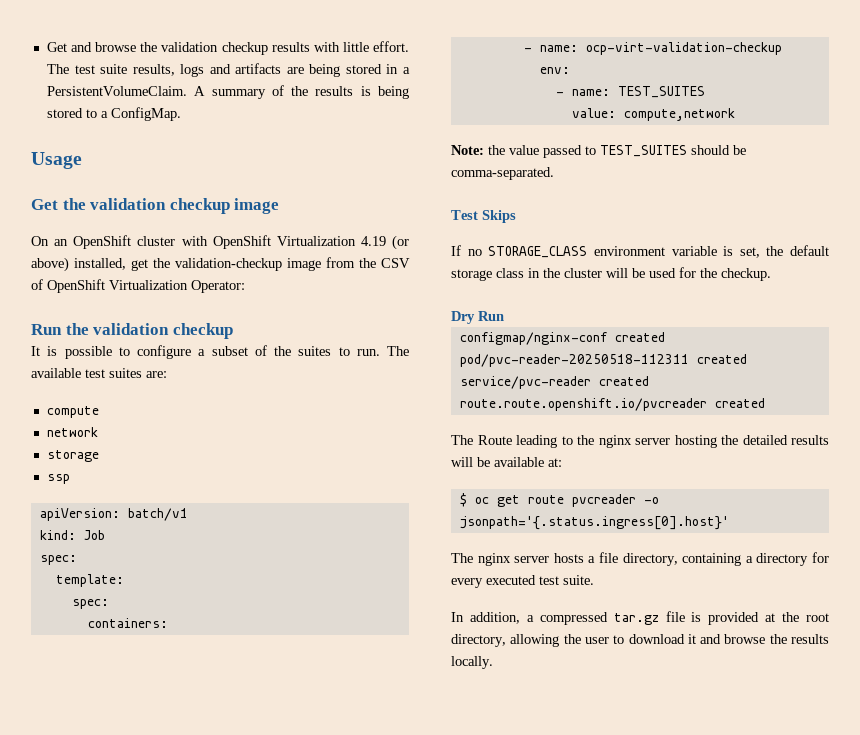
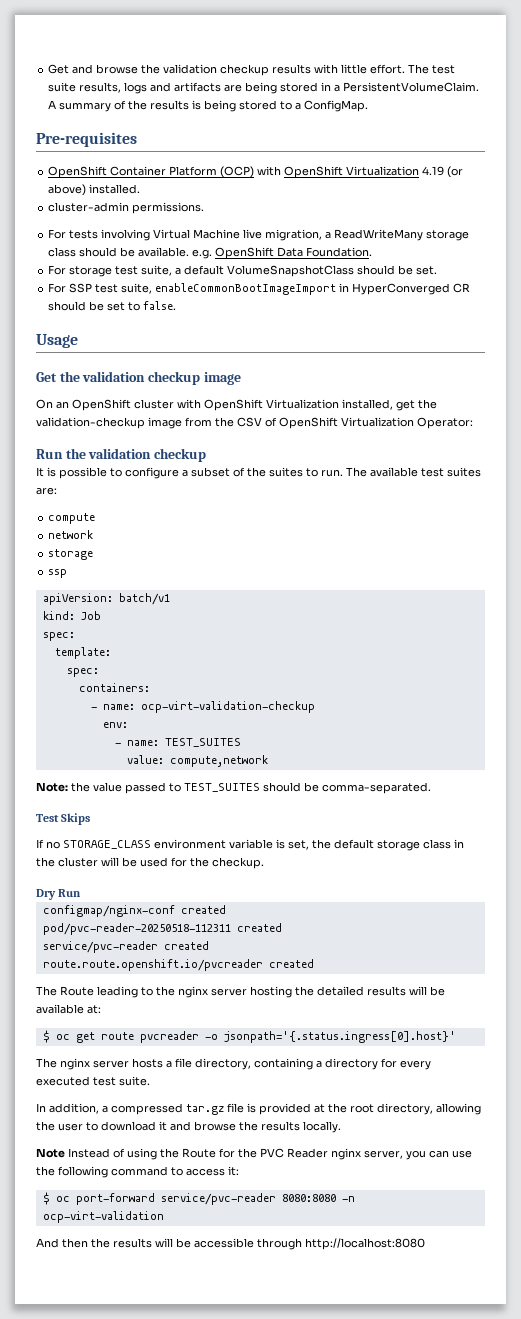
+ Pre-requisites
+ OpenShift Container Platform (OCP) with OpenShift Virtualization 4.19 (or above) installed.
+ cluster-admin permissions.
+ For tests involving Virtual Machine live migration, a ReadWriteMany storage class should be available. e.g. OpenShift Data Foundation.
+ For storage test suite, a default VolumeSnapshotClass should be set.
+ For SSP test suite, enableCommonBootImageImport in HyperConverged CR should be set to false.
- On an OpenShift cluster with OpenShift Virtualization 4.19 (or above) installed, get the validation-checkup image from the CSV of OpenShift Virtualization Operator:
+ On an OpenShift cluster with OpenShift Virtualization installed, get the validation-checkup image from the CSV of OpenShift Virtualization Operator:
+ Note Instead of using the Route for the PVC Reader nginx server, you can use the following command to access it:
+ $ oc port-forward service/pvc-reader 8080:8080 -n ocp-virt-validation
+ And then the results will be accessible through http://localhost:8080

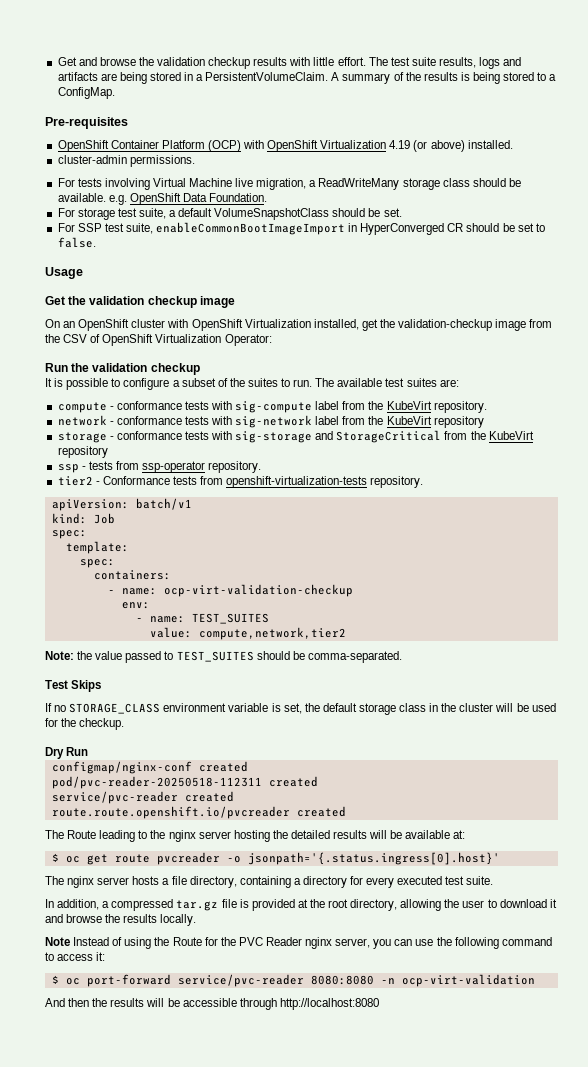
- compute
- network
- storage
- ssp
+ compute - conformance tests with sig-compute label from the KubeVirt repository.
+ network - conformance tests with sig-network label from the KubeVirt repository
+ storage - conformance tests with sig-storage and StorageCritical from the KubeVirt repository
+ ssp - tests from ssp-operator repository.
+ tier2 - Conformance tests from openshift-virtualization-tests repository.
- value: compute,network
+ value: compute,network,tier2

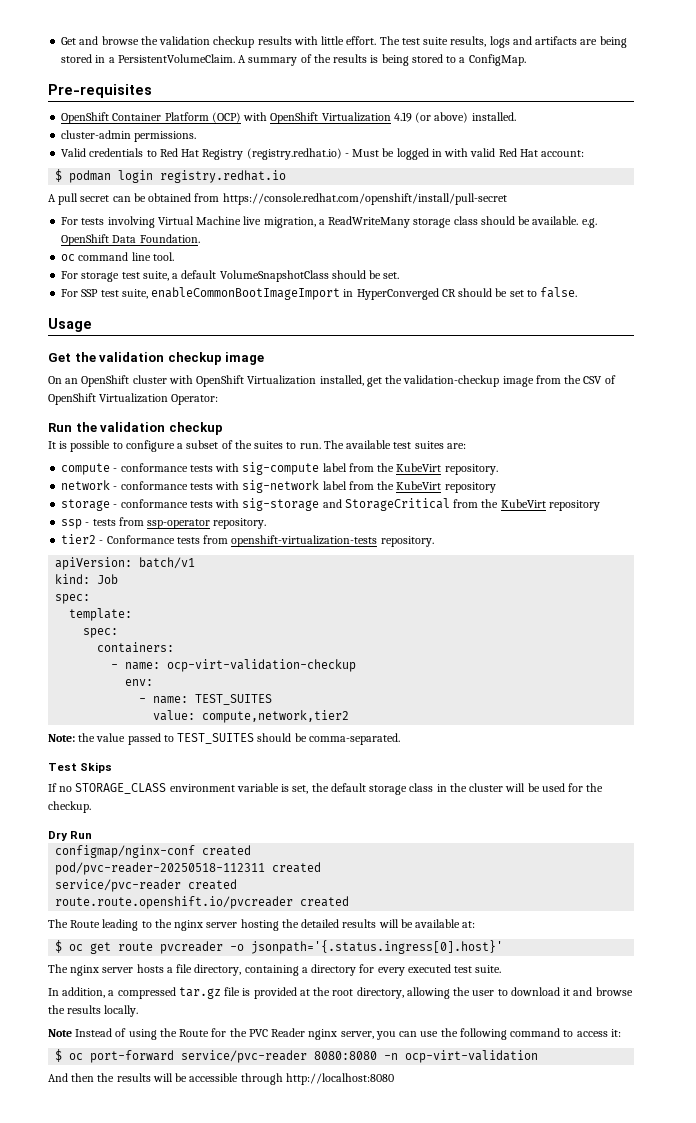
+ Valid credentials to Red Hat Registry (registry.redhat.io) - Must be logged in with valid Red Hat account:
+ $ podman login registry.redhat.io
+ A pull secret can be obtained from https://console.redhat.com/openshift/install/pull-secret
+ oc command line tool.

